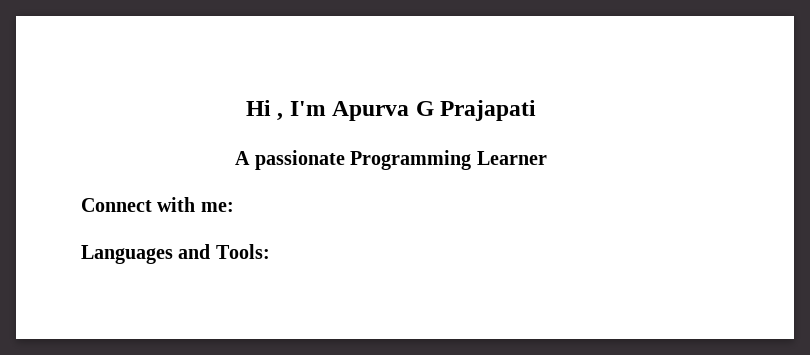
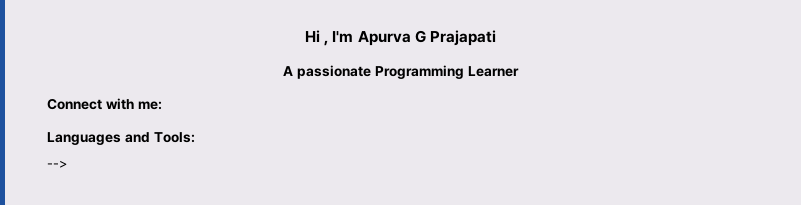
+ -->

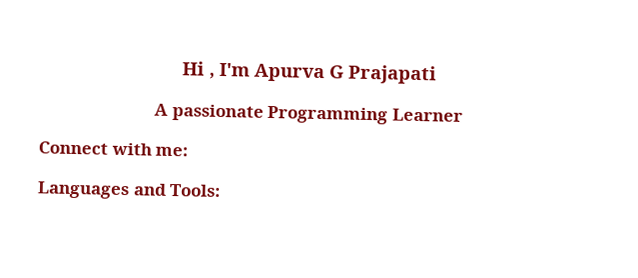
- -->

